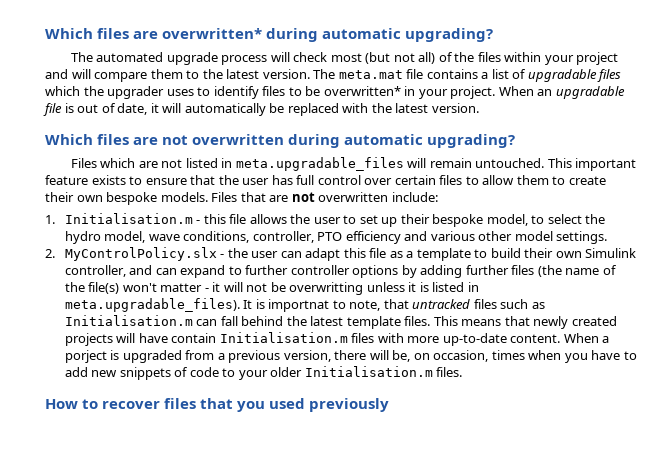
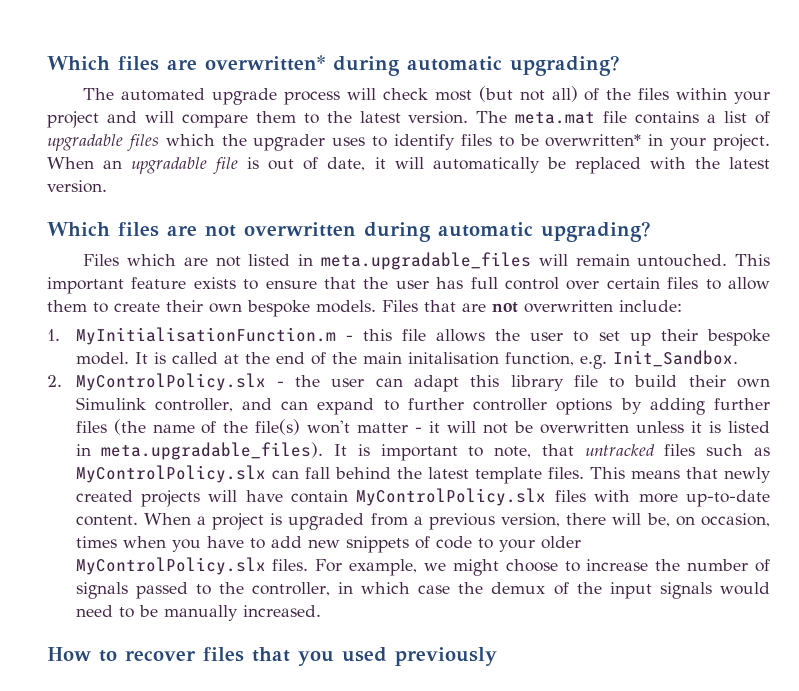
- 1. Initialisation.m - this file allows the user to set up their bespoke model, to select the hydro model, wave conditions, controller, PTO efficiency and various other model settings.
+ 1. MyInitialisationFunction.m - this file allows the user to set up their bespoke model. It is called at the end of the main initalisation function, e.g. Init_Sandbox.
- 2. MyControlPolicy.slx - the user can adapt this file as a template to build their own Simulink controller, and can expand to further controller options by adding further files (the name of the file(s) won't matter - it will not be overwritting unless it is listed in meta.upgradable_files). It is importnat to note, that untracked files such as Initialisation.m can fall behind the latest template files.
+ 2. MyControlPolicy.slx - the user can adapt this library file to build their own Simulink controller, and can expand to further controller options by adding further files (the name of the file(s) won't matter - it will not be overwritten unless it is listed in meta.upgradable_files). It is important to note, that untracked files such as MyControlPolicy.slx can fall behind the latest template files.
- This means that newly created projects will have contain Initialisation.m files with more up-to-date content.
+ This means that newly created projects will have contain MyControlPolicy.slx files with more up-to-date content.
- When a porject is upgraded from a previous version, there will be, on occasion, times when you have to add new snippets of code to your older Initialisation.m files.
+ When a project is upgraded from a previous version, there will be, on occasion, times when you have to add new snippets of code to your older MyControlPolicy.slx files. For example, we might choose to increase the number of signals passed to the controller, in which case the demux of the input signals would need to be manually increased.

